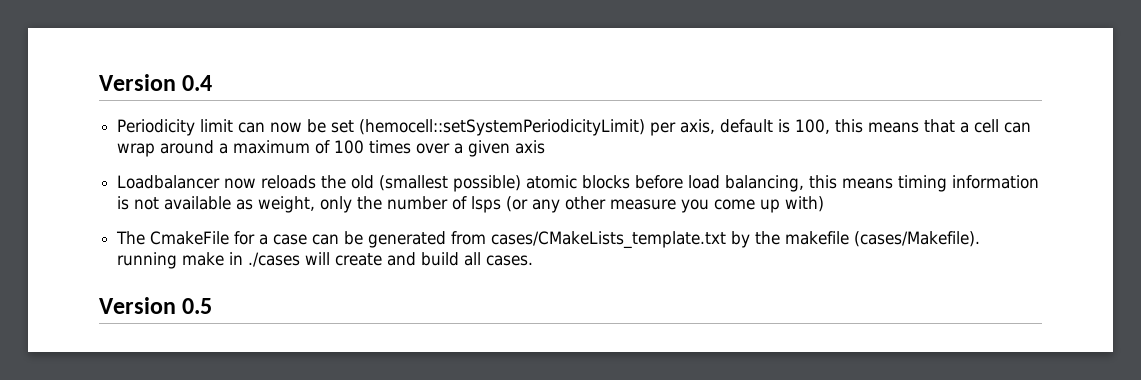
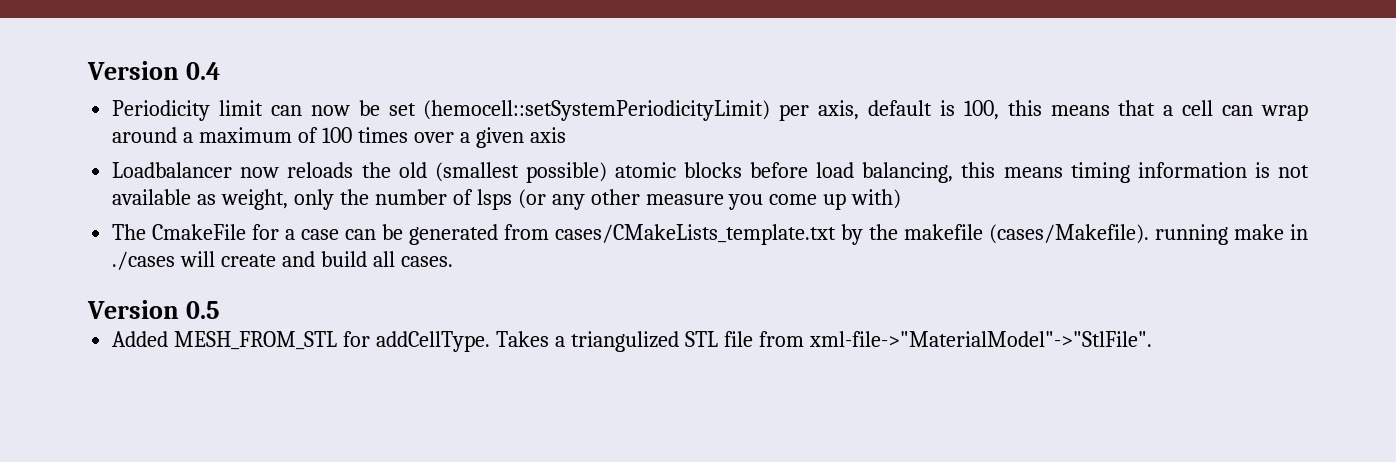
+ Added MESH_FROM_STL for addCellType. Takes a triangulized STL file from xml-file->"MaterialModel"->"StlFile".

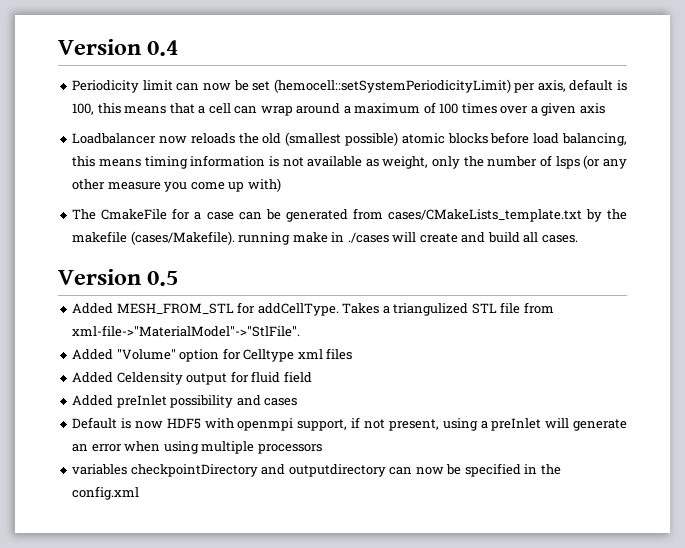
+ Added "Volume" option for Celltype xml files
+ Added Celdensity output for fluid field
+ Added preInlet possibility and cases
+ Default is now HDF5 with openmpi support, if not present, using a preInlet will generate an error when using multiple processors
+ variables checkpointDirectory and outputdirectory can now be specified in the config.xml

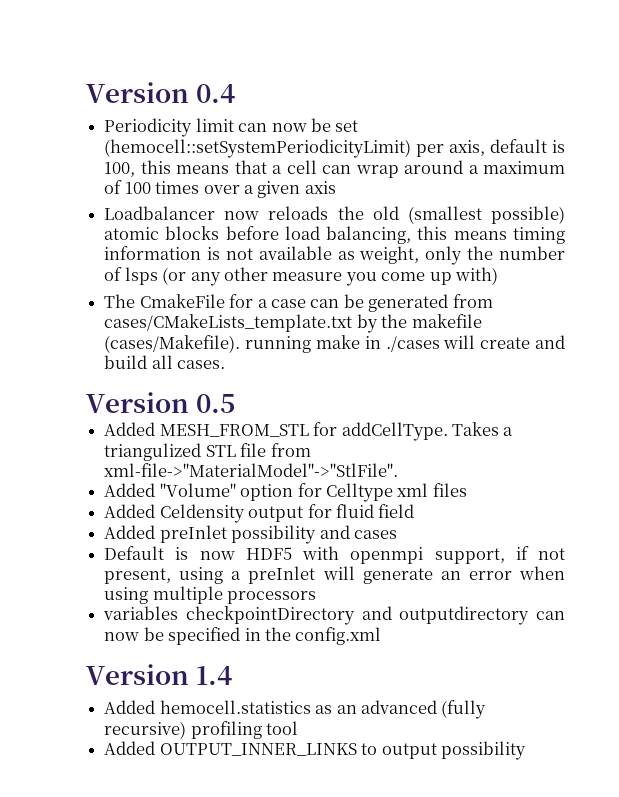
+ Version 1.4
+ Added hemocell.statistics as an advanced (fully recursive) profiling tool
+ Added OUTPUT_INNER_LINKS to output possibility

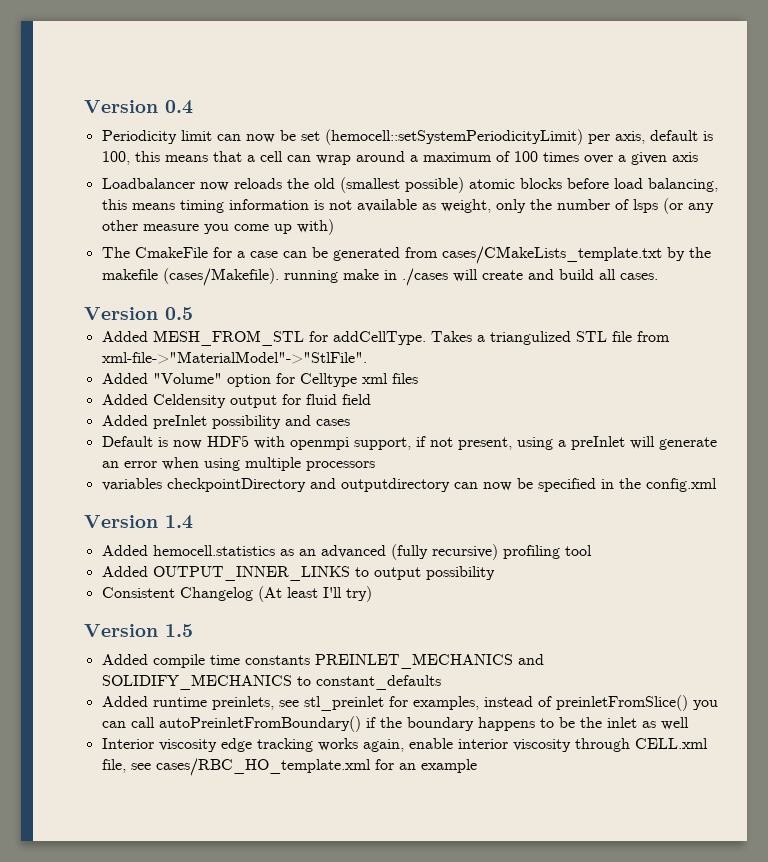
+ Consistent Changelog (At least I'll try)
+ Version 1.5
+ Added compile time constants PREINLET_MECHANICS and SOLIDIFY_MECHANICS to constant_defaults
+ Added runtime preinlets, see stl_preinlet for examples, instead of preinletFromSlice() you can call autoPreinletFromBoundary() if the boundary happens to be the inlet as well
+ Interior viscosity edge tracking works again, enable interior viscosity through CELL.xml file, see cases/RBC_HO_template.xml for an example

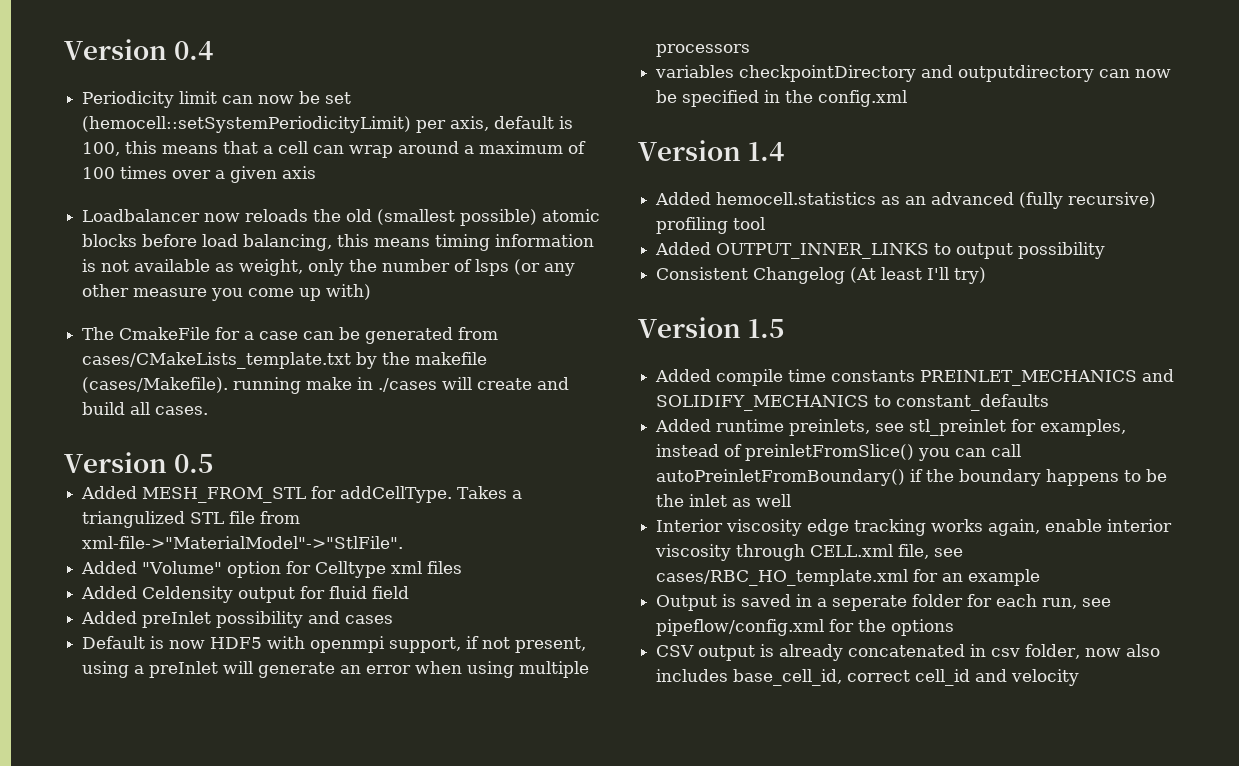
+ Output is saved in a seperate folder for each run, see pipeflow/config.xml for the options
+ CSV output is already concatenated in csv folder, now also includes base_cell_id, correct cell_id and velocity

